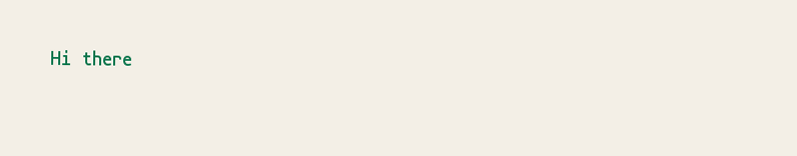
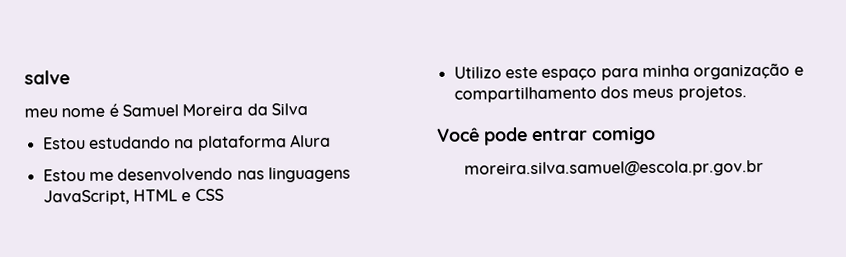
- Hi there
+ salve
+ meu nome é Samuel Moreira da Silva
+ Estou estudando na plataforma Alura
+ Estou me desenvolvendo nas linguagens JavaScript, HTML e CSS
+ Utilizo este espaço para minha organização e compartilhamento dos meus projetos.
+ Você pode entrar comigo
+ moreira.silva.samuel@escola.pr.gov.br

